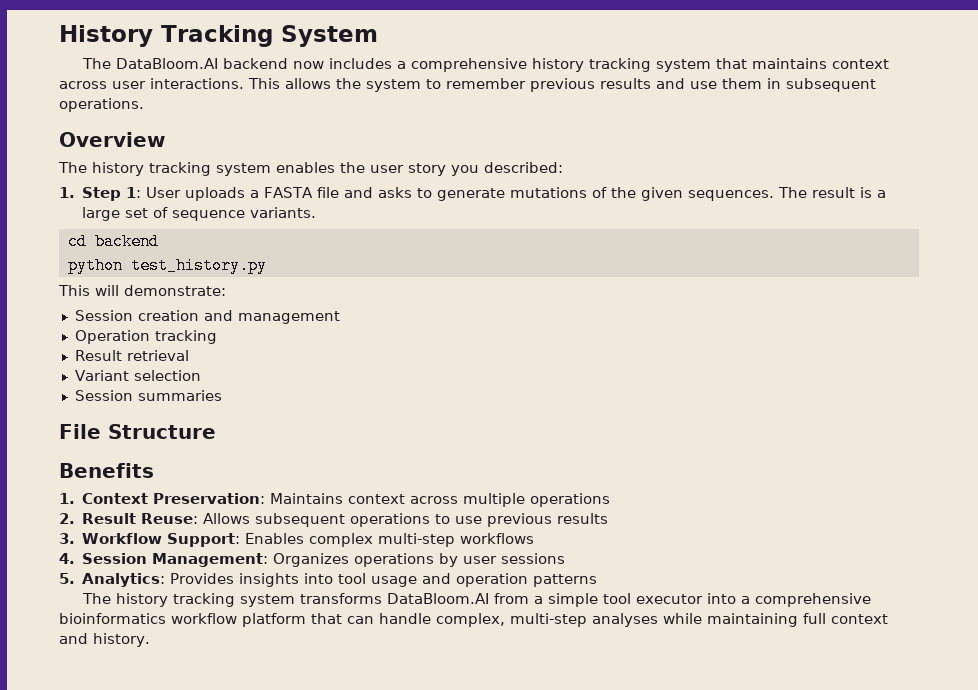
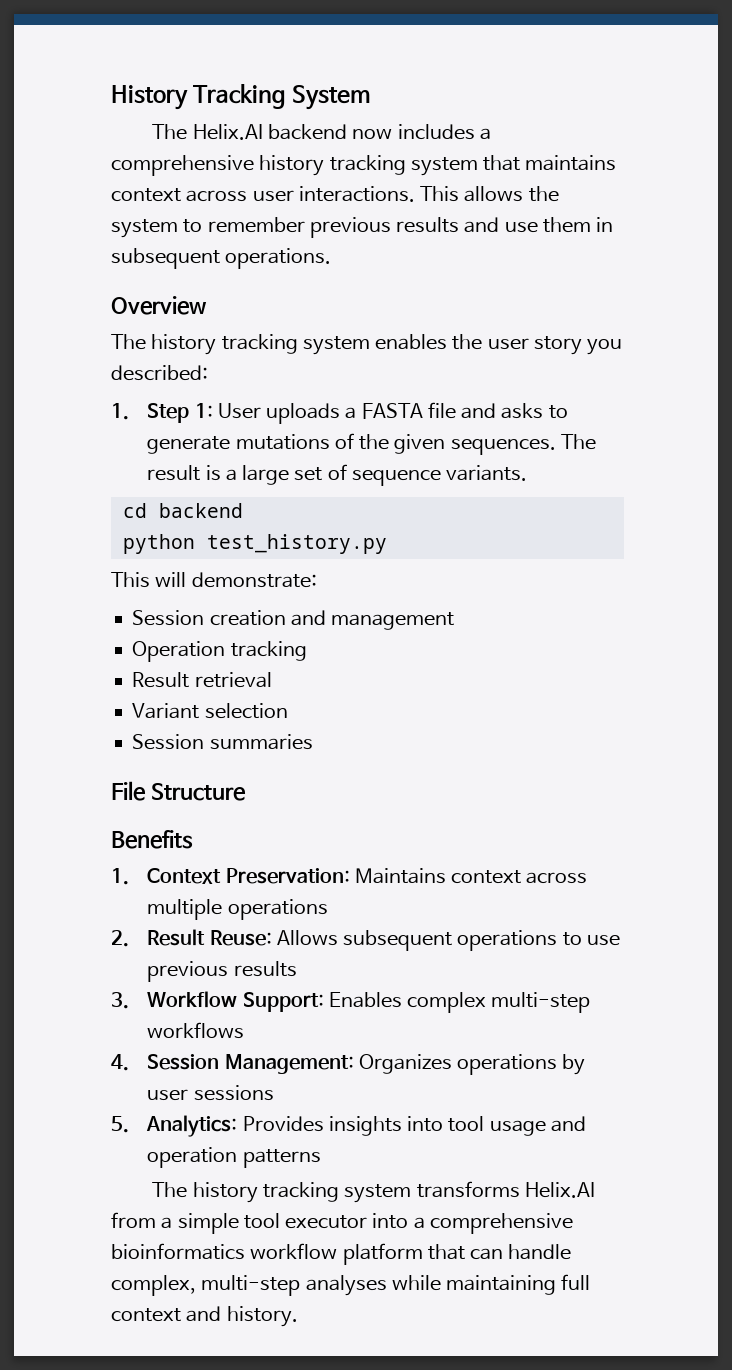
- The DataBloom.AI backend now includes a comprehensive history tracking system that maintains context across user interactions.
+ The Helix.AI backend now includes a comprehensive history tracking system that maintains context across user interactions.
- The history tracking system transforms DataBloom.AI from a simple tool executor into a comprehensive bioinformatics workflow platform that can handle complex, multi-step analyses while maintaining full context and history.
+ The history tracking system transforms Helix.AI from a simple tool executor into a comprehensive bioinformatics workflow platform that can handle complex, multi-step analyses while maintaining full context and history.

